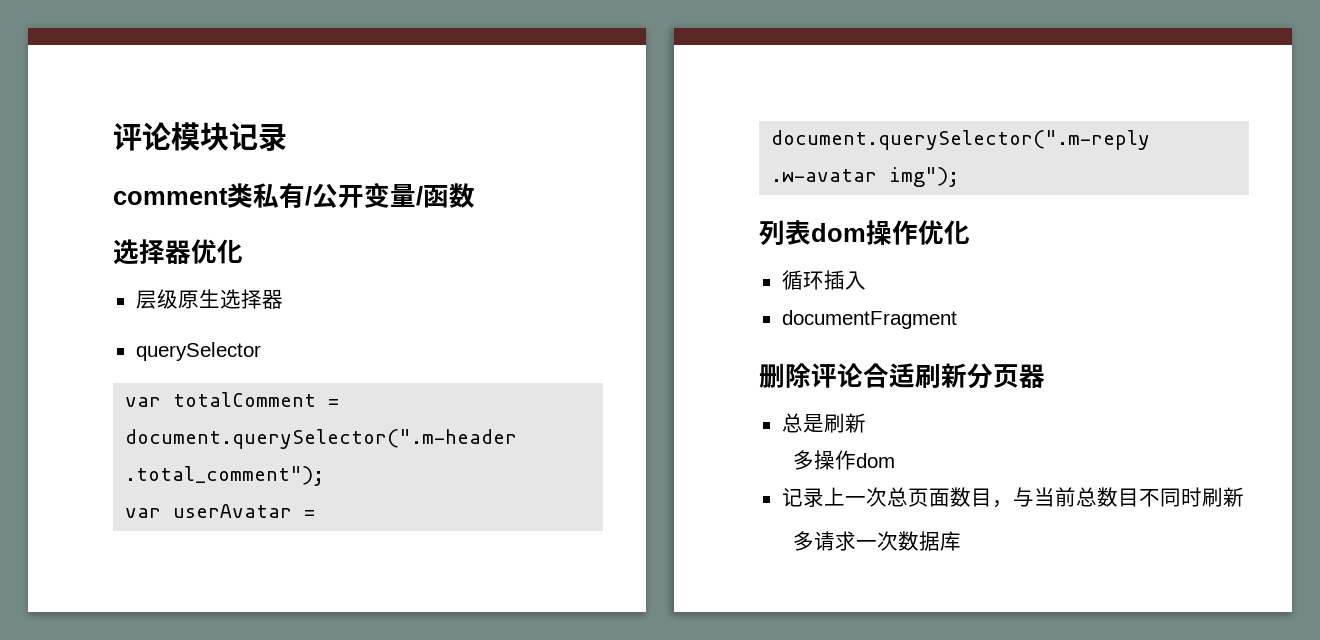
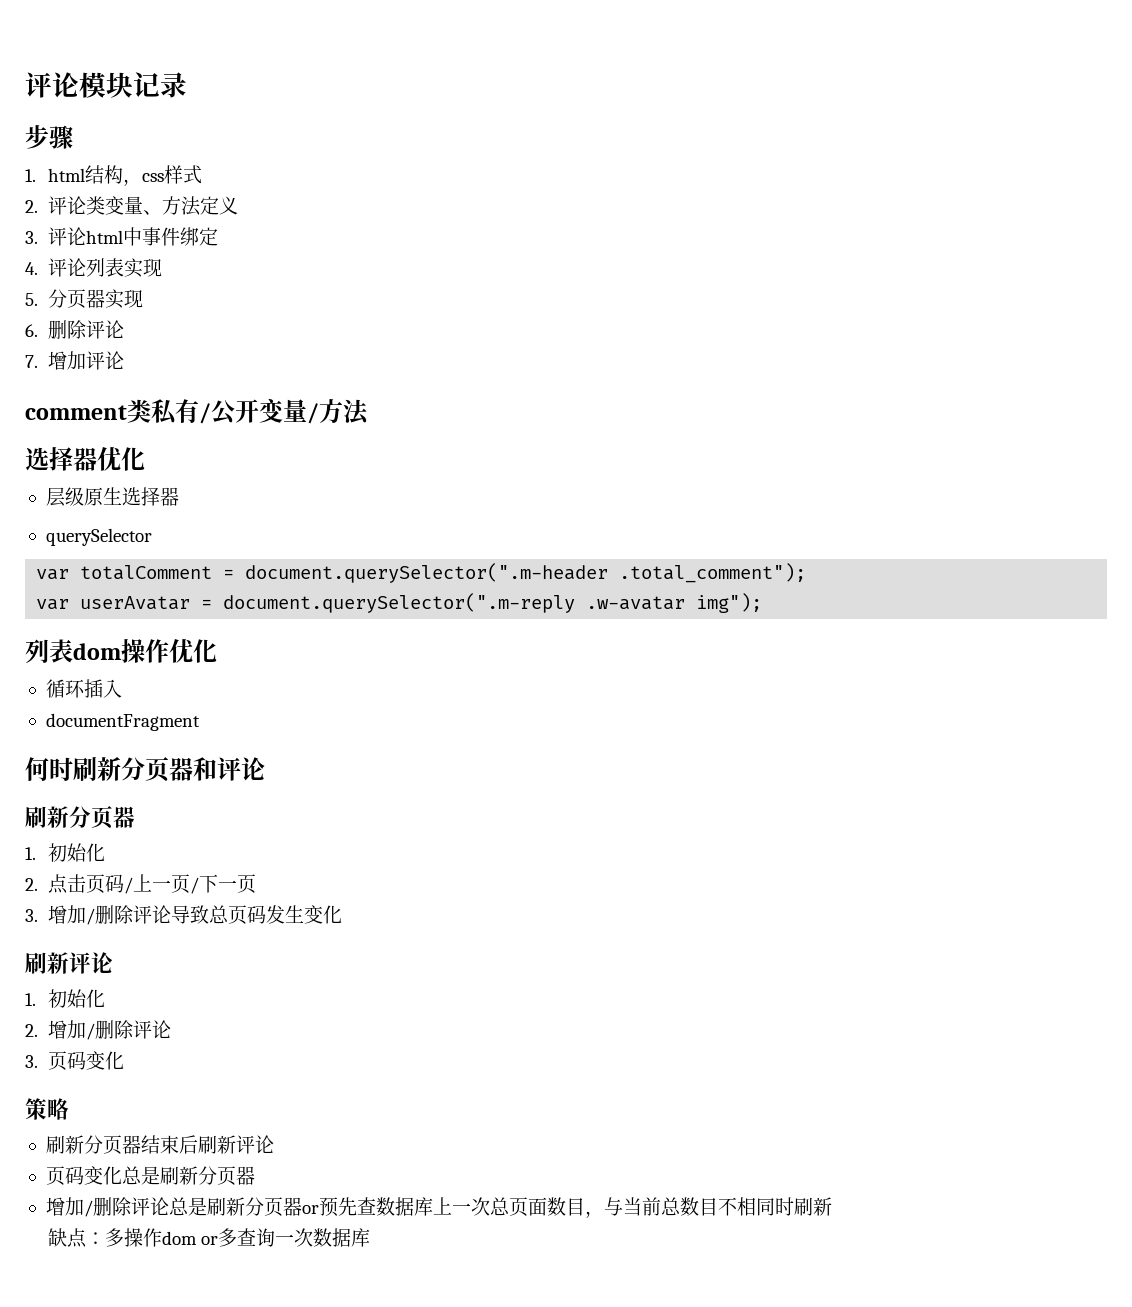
+ 步骤
+ 1. html结构，css样式
+ 2.评论类变量、方法定义
+ 3.评论html中事件绑定
+ 4.评论列表实现
+ 5.分页器实现
+ 6.删除评论
+ 7.增加评论
- comment类私有/公开变量/函数
+ comment类私有/公开变量/方法
- 删除评论合适刷新分页器
- 总是刷新
- 多操作dom
- 记录上一次总页面数目，与当前总数目不同时刷新
+ 何时刷新分页器和评论
+ 刷新分页器
+ 1.初始化
+ 2.点击页码/上一页/下一页
+ 3.增加/删除评论导致总页码发生变化
+ 刷新评论
+ 1.初始化
+ 2.增加/删除评论
+ 3.页码变化
+ 策略
+ 刷新分页器结束后刷新评论
+ 页码变化总是刷新分页器
+ 增加/删除评论总是刷新分页器or预先查数据库上一次总页面数目，与当前总数目不相同时刷新
- 多请求一次数据库
+ 缺点：多操作dom or多查询一次数据库

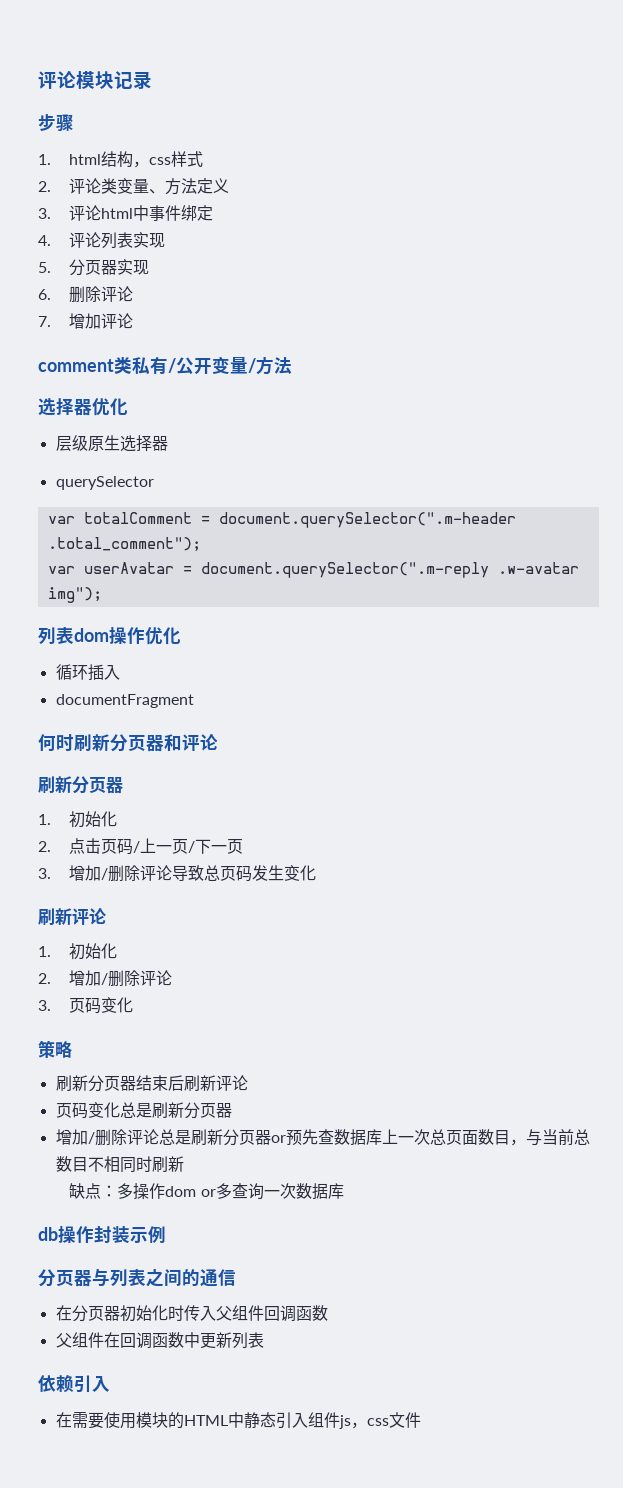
+ db操作封装示例
+ 分页器与列表之间的通信
+ 在分页器初始化时传入父组件回调函数
+ 父组件在回调函数中更新列表
+ 依赖引入
+ 在需要使用模块的HTML中静态引入组件js，css文件

